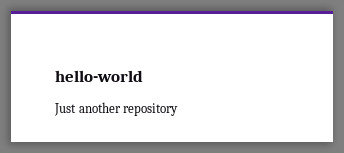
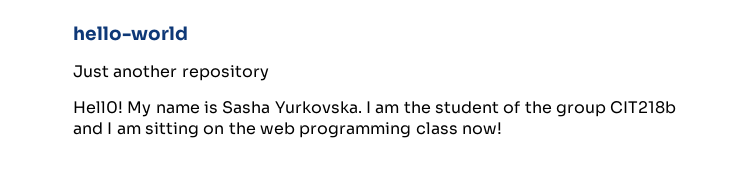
+ Hell0! My name is Sasha Yurkovska. I am the student of the group CIT218b and I am sitting on the web programming class now!

